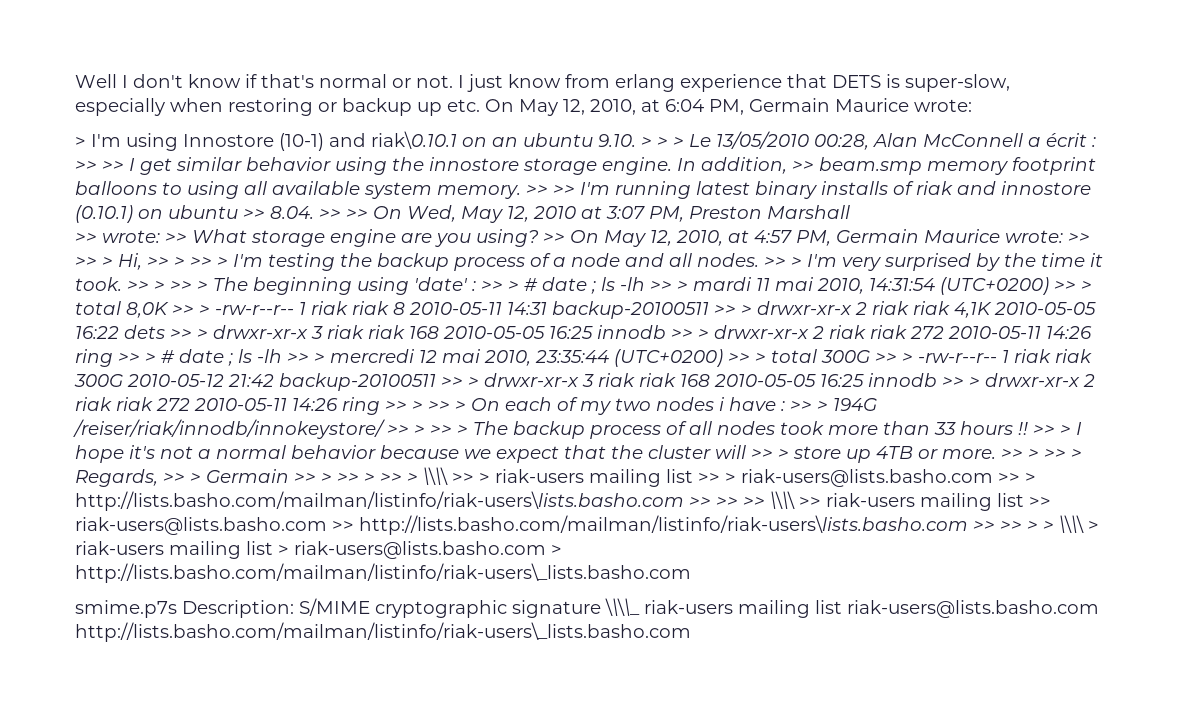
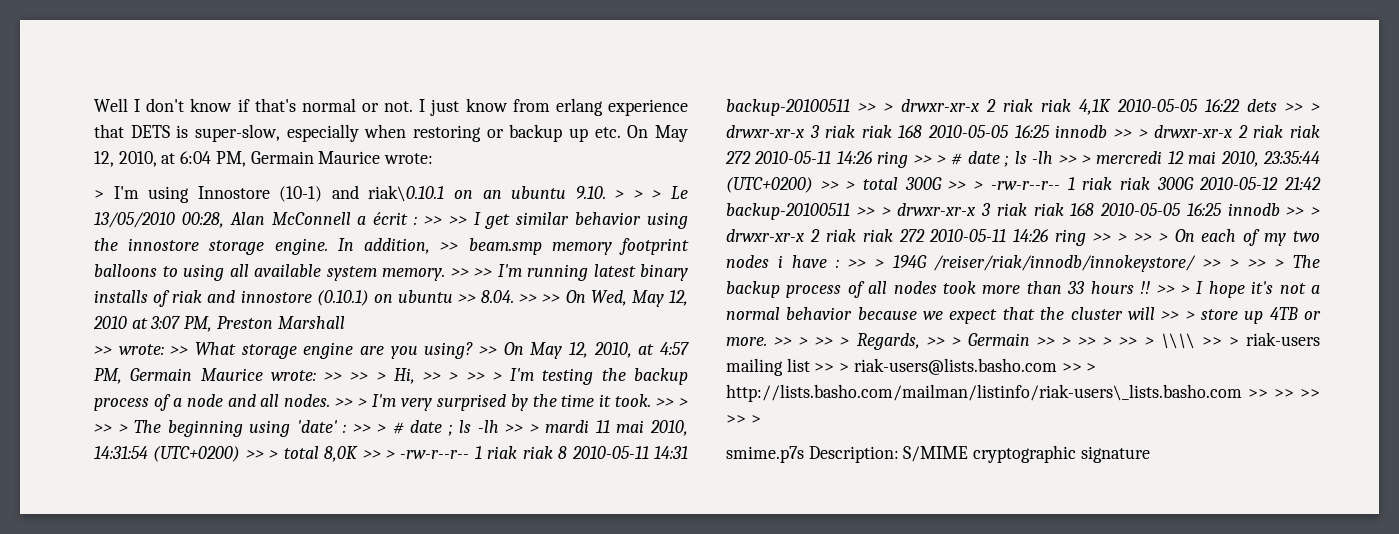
- >> > >> > Regards, >> > Germain >> > >> > >> > \\\\ >> > riak-users mailing list >> > riak-users@lists.basho.com >> > http://lists.basho.com/mailman/listinfo/riak-users\lists.basho.com >> >> >> \\\\ >> riak-users mailing list >> riak-users@lists.basho.com >> http://lists.basho.com/mailman/listinfo/riak-users\lists.basho.com >> >> > > \\\\ > riak-users mailing list > riak-users@lists.basho.com > http://lists.basho.com/mailman/listinfo/riak-users\_lists.basho.com
+ >> > >> > Regards, >> > Germain >> > >> > >> > \\\\ >> > riak-users mailing list >> > riak-users@lists.basho.com >> > http://lists.basho.com/mailman/listinfo/riak-users\_lists.basho.com >> >> >> >> >
- smime.p7s Description: S/MIME cryptographic signature \\\\_ riak-users mailing list riak-users@lists.basho.com http://lists.basho.com/mailman/listinfo/riak-users\_lists.basho.com
+ smime.p7s Description: S/MIME cryptographic signature

